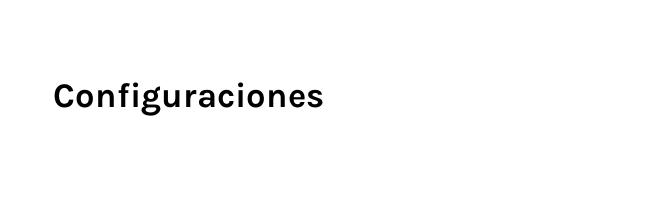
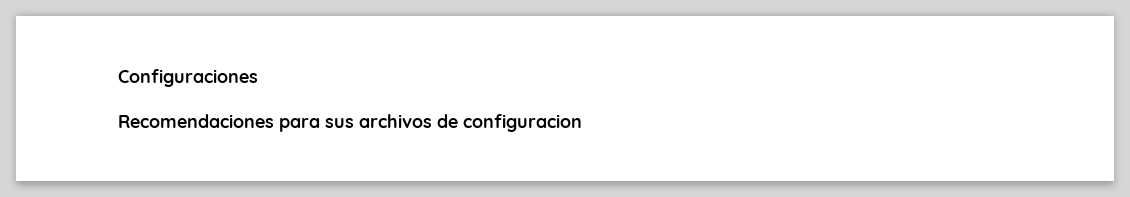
+ Recomendaciones para sus archivos de configuracion

